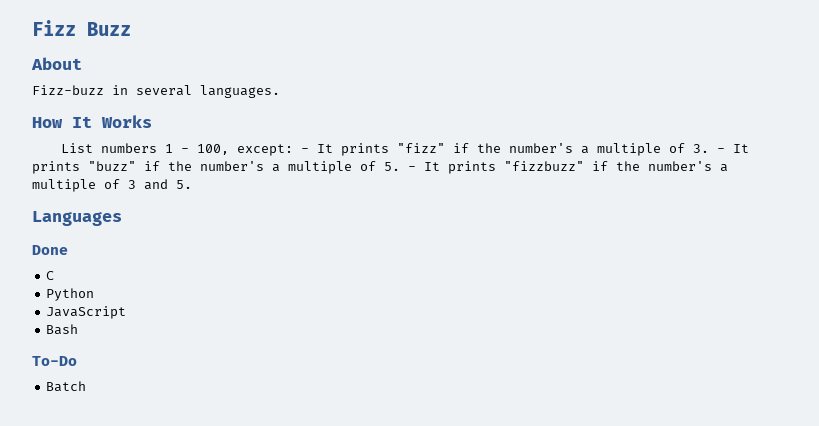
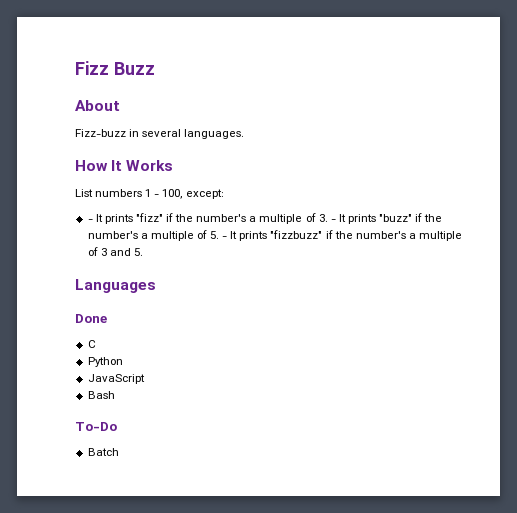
- List numbers 1 - 100, except: - It prints "fizz" if the number's a multiple of 3. - It prints "buzz" if the number's a multiple of 5. - It prints "fizzbuzz" if the number's a multiple of 3 and 5.
+ List numbers 1 - 100, except:
+ - It prints "fizz" if the number's a multiple of 3. - It prints "buzz" if the number's a multiple of 5. - It prints "fizzbuzz" if the number's a multiple of 3 and 5.

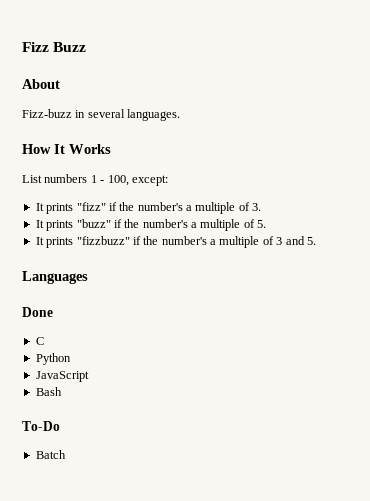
- - It prints "fizz" if the number's a multiple of 3. - It prints "buzz" if the number's a multiple of 5. - It prints "fizzbuzz" if the number's a multiple of 3 and 5.
+ It prints "fizz" if the number's a multiple of 3.
+ It prints "buzz" if the number's a multiple of 5.
+ It prints "fizzbuzz" if the number's a multiple of 3 and 5.

